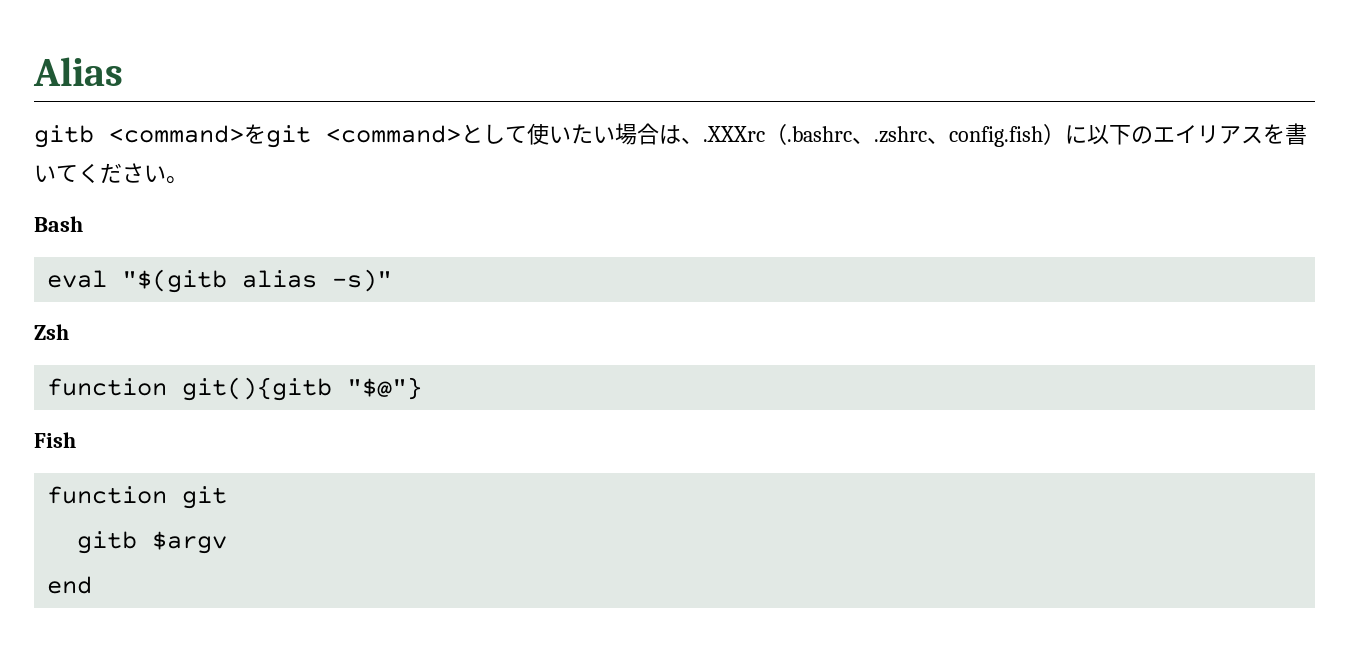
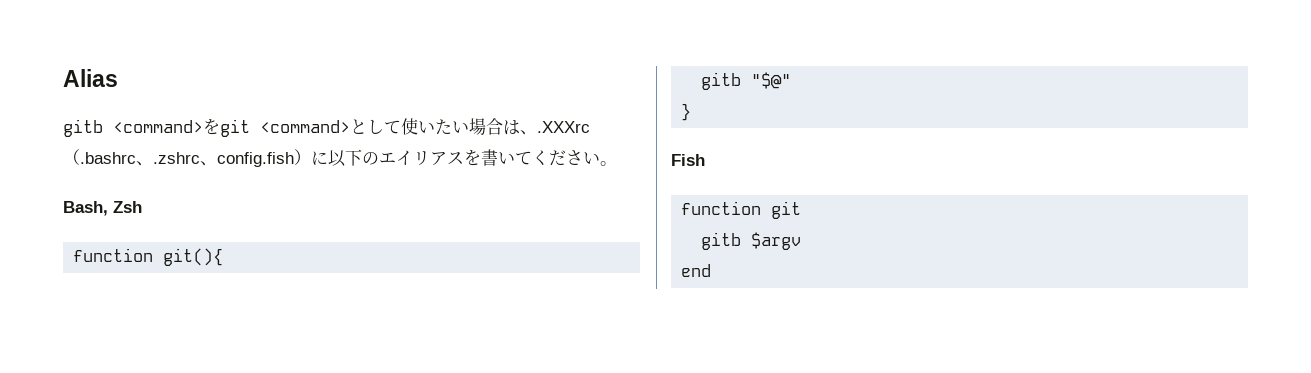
- Bash
- eval "$(gitb alias -s)"
- Zsh
- function git(){gitb "$@"}
+ Bash, Zsh
+ function git(){
+ gitb "$@"
+ }

